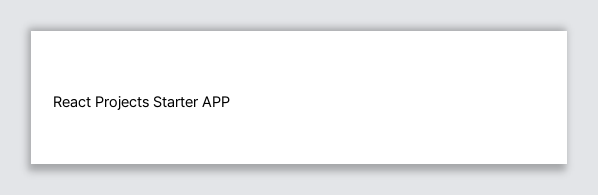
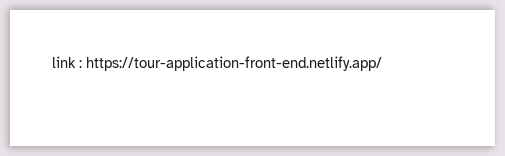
- React Projects Starter APP
+ link : https://tour-application-front-end.netlify.app/

